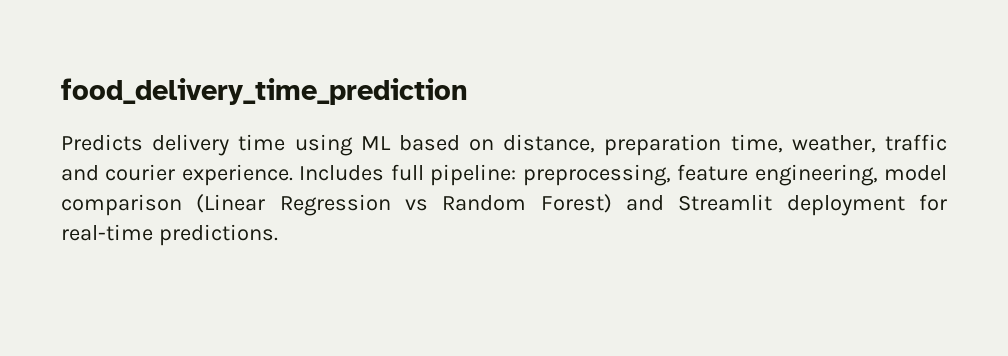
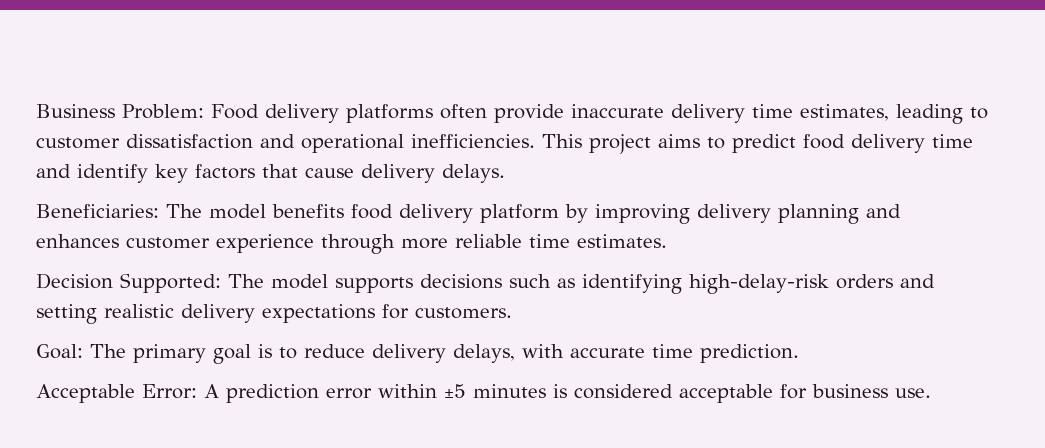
- food_delivery_time_prediction
- Predicts delivery time using ML based on distance, preparation time, weather, traffic and courier experience. Includes full pipeline: preprocessing, feature engineering, model comparison (Linear Regression vs Random Forest) and Streamlit deployment for real-time predictions.
+ Business Problem: Food delivery platforms often provide inaccurate delivery time estimates, leading to customer dissatisfaction and operational inefficiencies. This project aims to predict food delivery time and identify key factors that cause delivery delays.
+ Beneficiaries: The model benefits food delivery platform by improving delivery planning and enhances customer experience through more reliable time estimates.
+ Decision Supported: The model supports decisions such as identifying high-delay-risk orders and setting realistic delivery expectations for customers.
+ Goal: The primary goal is to reduce delivery delays, with accurate time prediction.
+ Acceptable Error: A prediction error within ±5 minutes is considered acceptable for business use.

